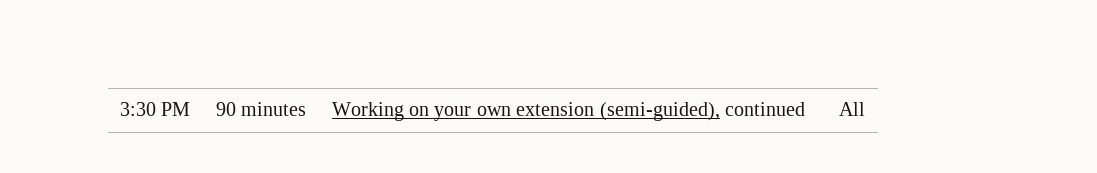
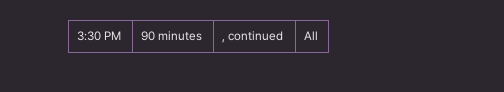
- 3:30 PM | 90 minutes | Working on your own extension (semi-guided), continued | All
+ 3:30 PM | 90 minutes | , continued | All

